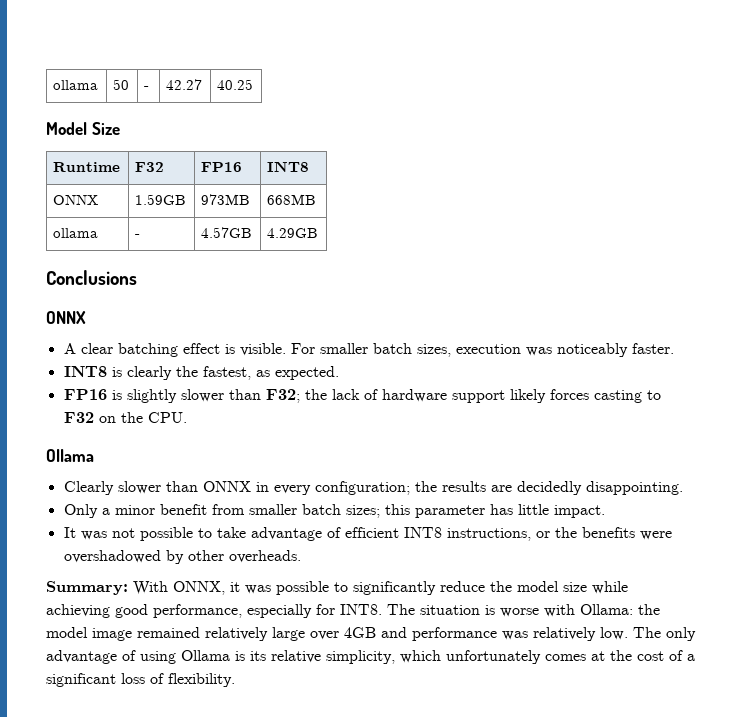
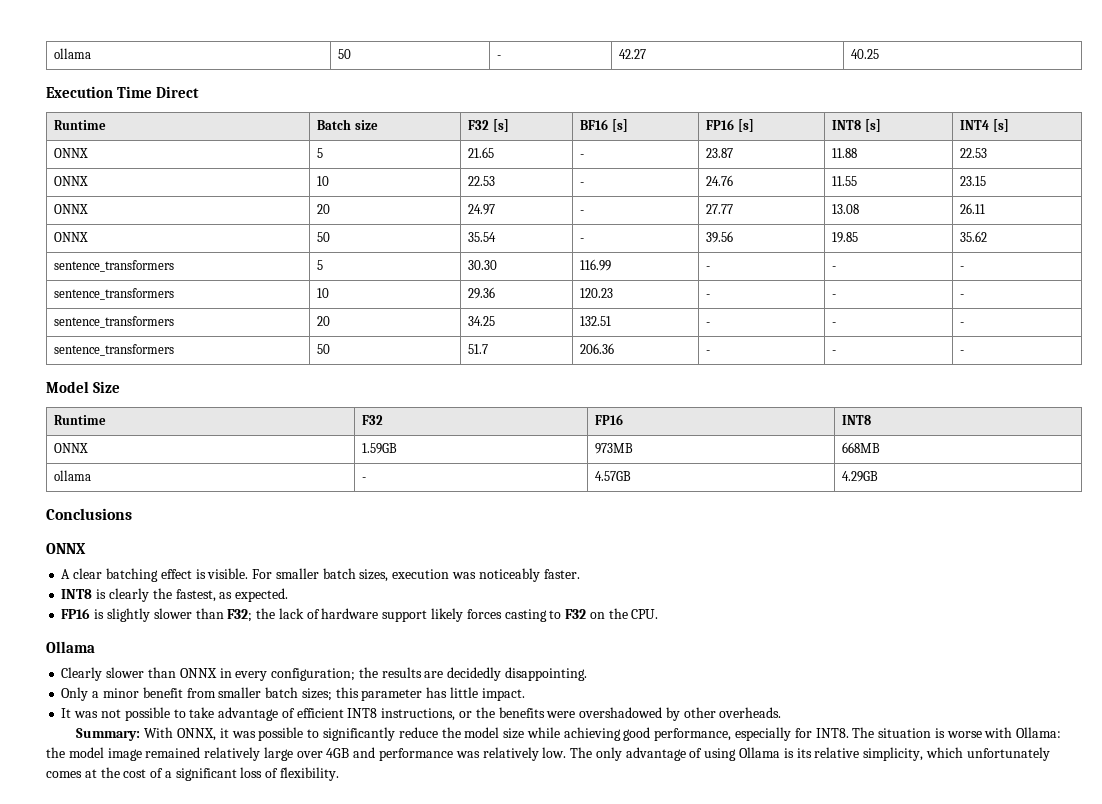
+ Execution Time Direct
+ Runtime | Batch size | F32 [s] | BF16 [s] | FP16 [s] | INT8 [s] | INT4 [s]
+ ONNX | 5 | 21.65 | - | 23.87 | 11.88 | 22.53
+ ONNX | 10 | 22.53 | - | 24.76 | 11.55 | 23.15
+ ONNX | 20 | 24.97 | - | 27.77 | 13.08 | 26.11
+ ONNX | 50 | 35.54 | - | 39.56 | 19.85 | 35.62
+ sentence_transformers | 5 | 30.30 | 116.99 | - | - | -
+ sentence_transformers | 10 | 29.36 | 120.23 | - | - | -
+ sentence_transformers | 20 | 34.25 | 132.51 | - | - | -
+ sentence_transformers | 50 | 51.7 | 206.36 | - | - | -

